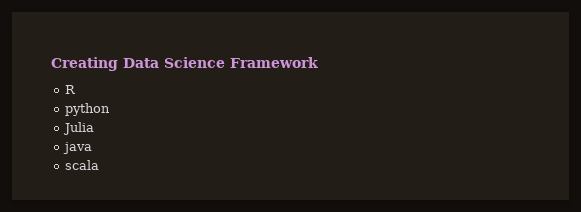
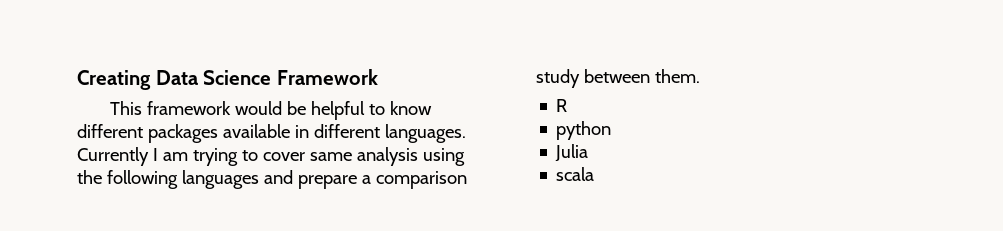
+ This framework would be helpful to know different packages available in different languages. Currently I am trying to cover same analysis using the following languages and prepare a comparison study between them.
- java

